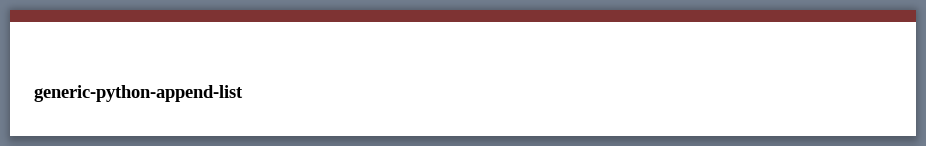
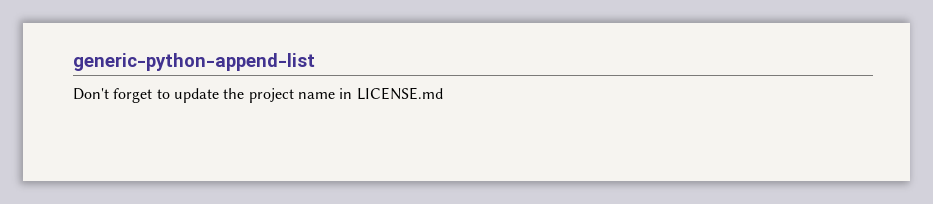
+ Don't forget to update the project name in LICENSE.md

